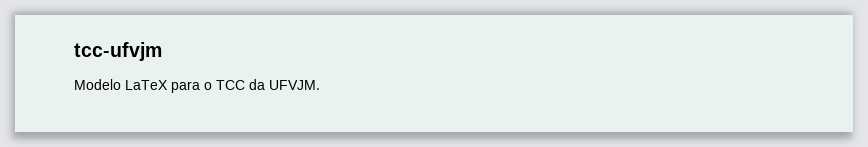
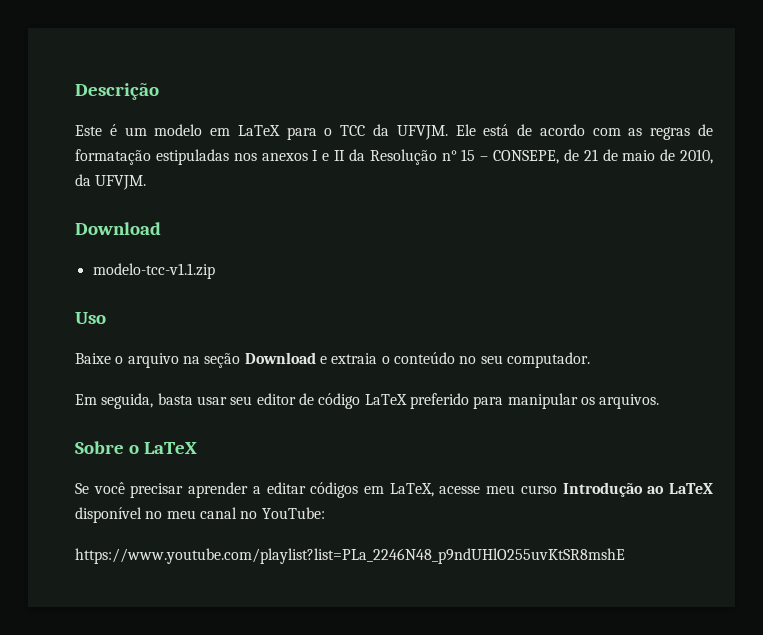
- tcc-ufvjm
- Modelo LaTeX para o TCC da UFVJM.
+ Descrição
+ Este é um modelo em LaTeX para o TCC da UFVJM.
+ Ele está de acordo com as regras de formatação estipuladas nos anexos I e II da Resolução n° 15 – CONSEPE, de 21 de maio de 2010, da UFVJM.
+ Download
+ modelo-tcc-v1.1.zip
+ Uso
+ Baixe o arquivo na seção Download e extraia o conteúdo no seu computador.
+ Em seguida, basta usar seu editor de código LaTeX preferido para manipular os arquivos.
+ Sobre o LaTeX
+ Se você precisar aprender a editar códigos em LaTeX, acesse meu curso Introdução ao LaTeX disponível no meu canal no YouTube:
+ https://www.youtube.com/playlist?list=PLa_2246N48_p9ndUHlO255uvKtSR8mshE

